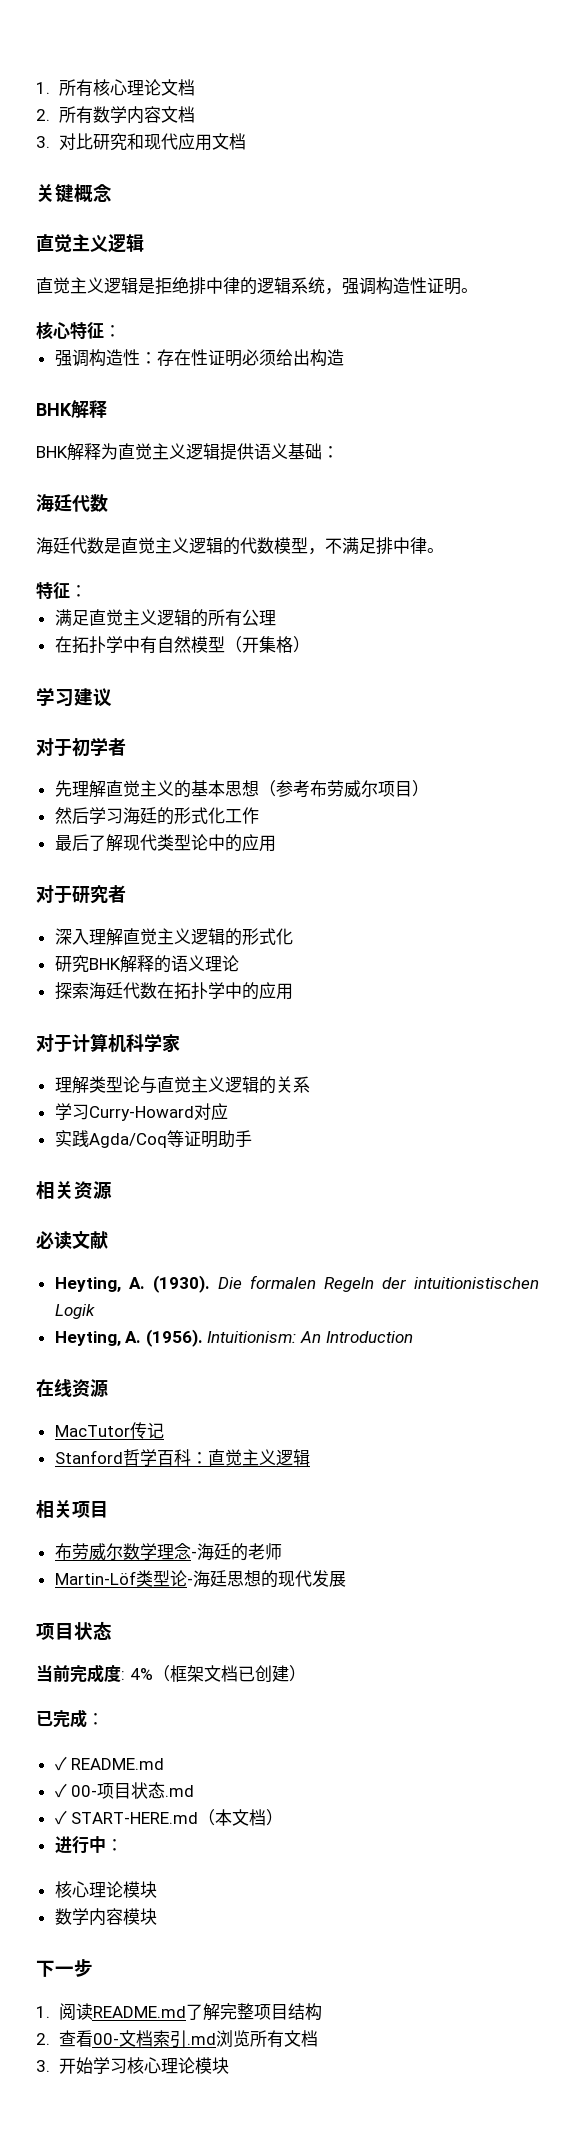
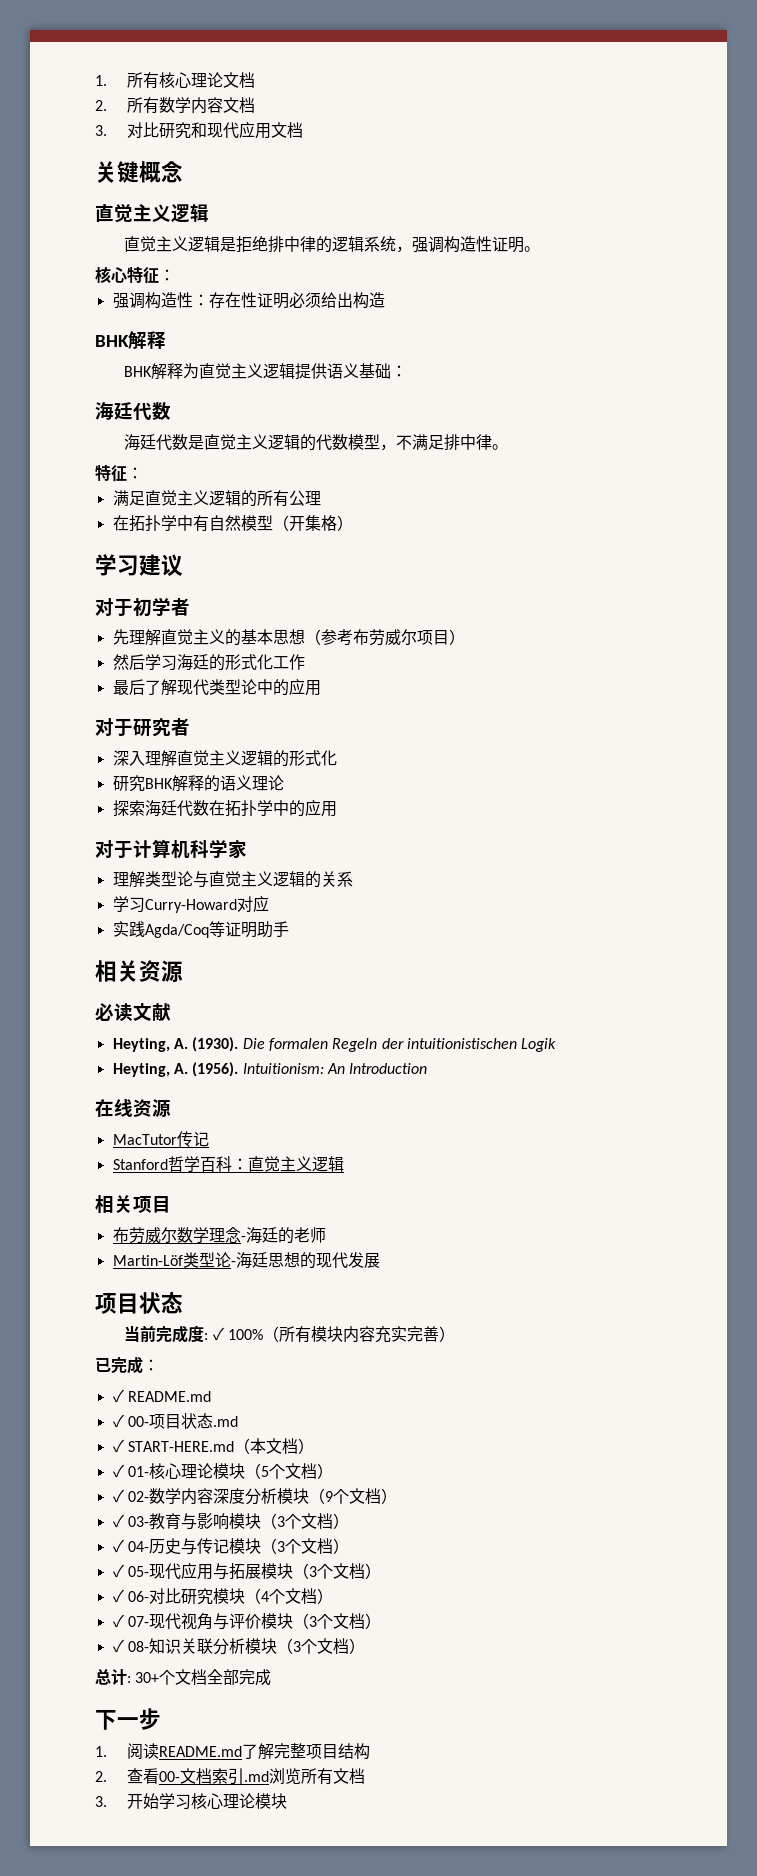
- 当前完成度: 4%（框架文档已创建）
+ 当前完成度: ✓ 100%（所有模块内容充实完善）
- 进行中：
- 核心理论模块
- 数学内容模块
+ ✓ 01-核心理论模块（5个文档）
+ ✓ 02-数学内容深度分析模块（9个文档）
+ ✓ 03-教育与影响模块（3个文档）
+ ✓ 04-历史与传记模块（3个文档）
+ ✓ 05-现代应用与拓展模块（3个文档）
+ ✓ 06-对比研究模块（4个文档）
+ ✓ 07-现代视角与评价模块（3个文档）
+ ✓ 08-知识关联分析模块（3个文档）
+ 总计: 30+个文档全部完成

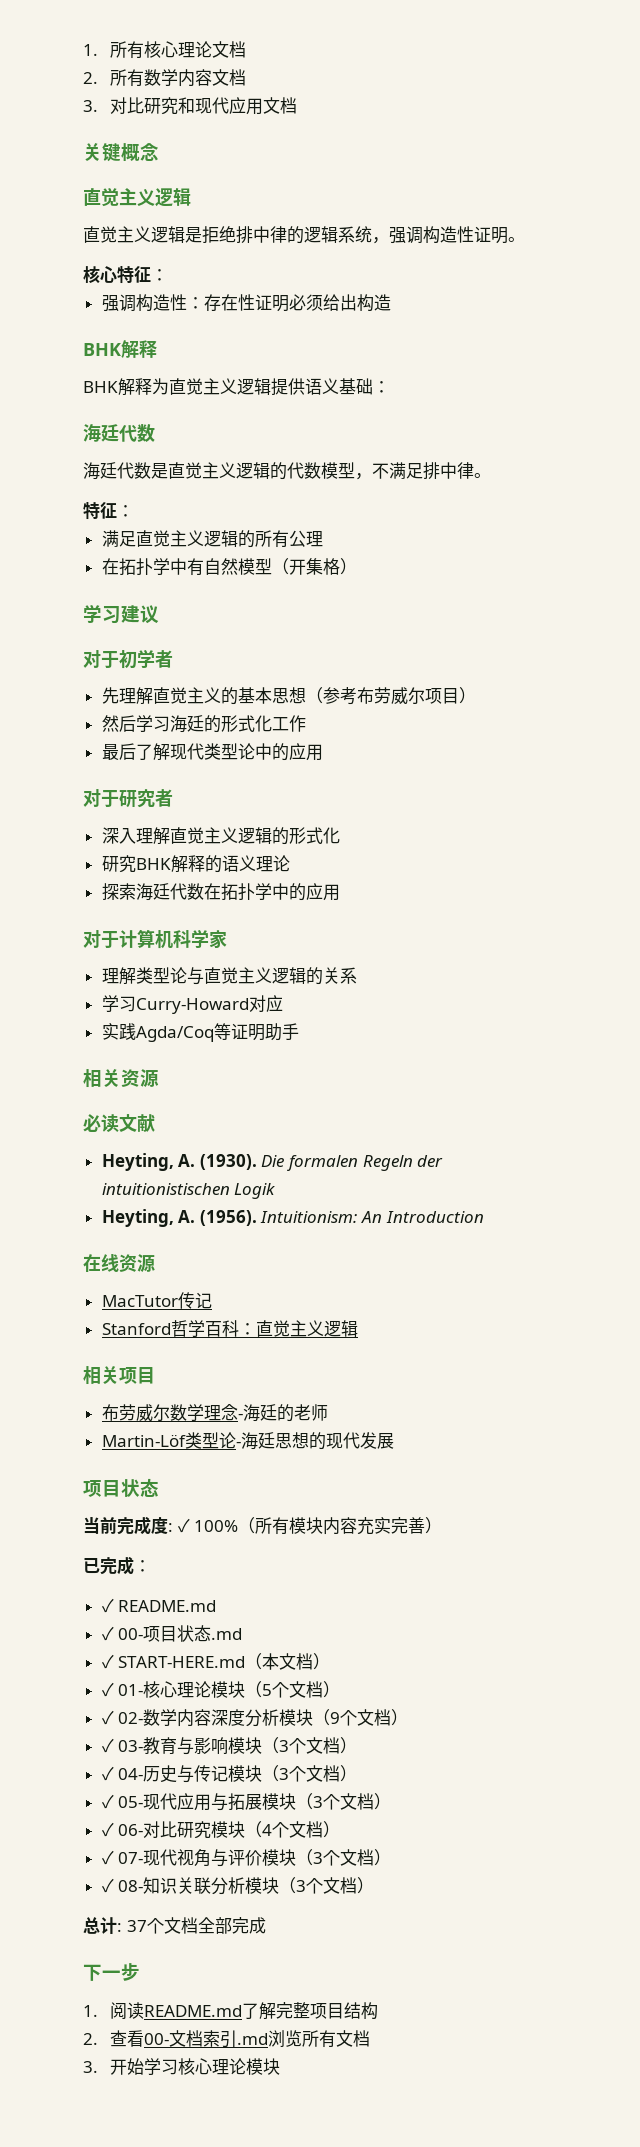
- 总计: 30+个文档全部完成
+ 总计: 37个文档全部完成

